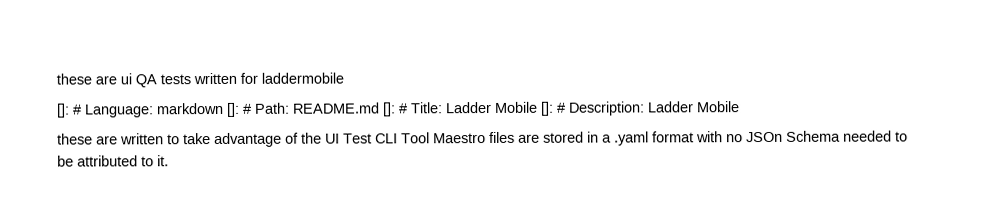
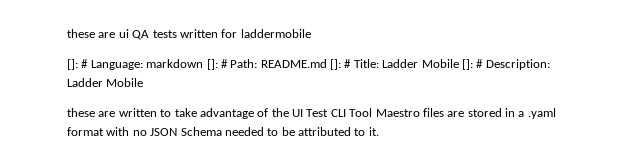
- these are written to take advantage of the UI Test CLI Tool Maestro files are stored in a .yaml format with no JSOn Schema needed to be attributed to it.
+ these are written to take advantage of the UI Test CLI Tool Maestro files are stored in a .yaml format with no JSON Schema needed to be attributed to it.

